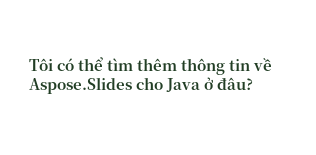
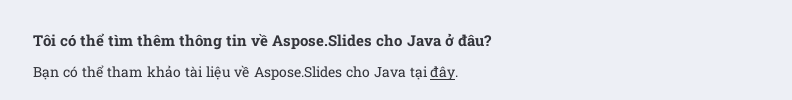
+ Bạn có thể tham khảo tài liệu về Aspose.Slides cho Java tại đây.

